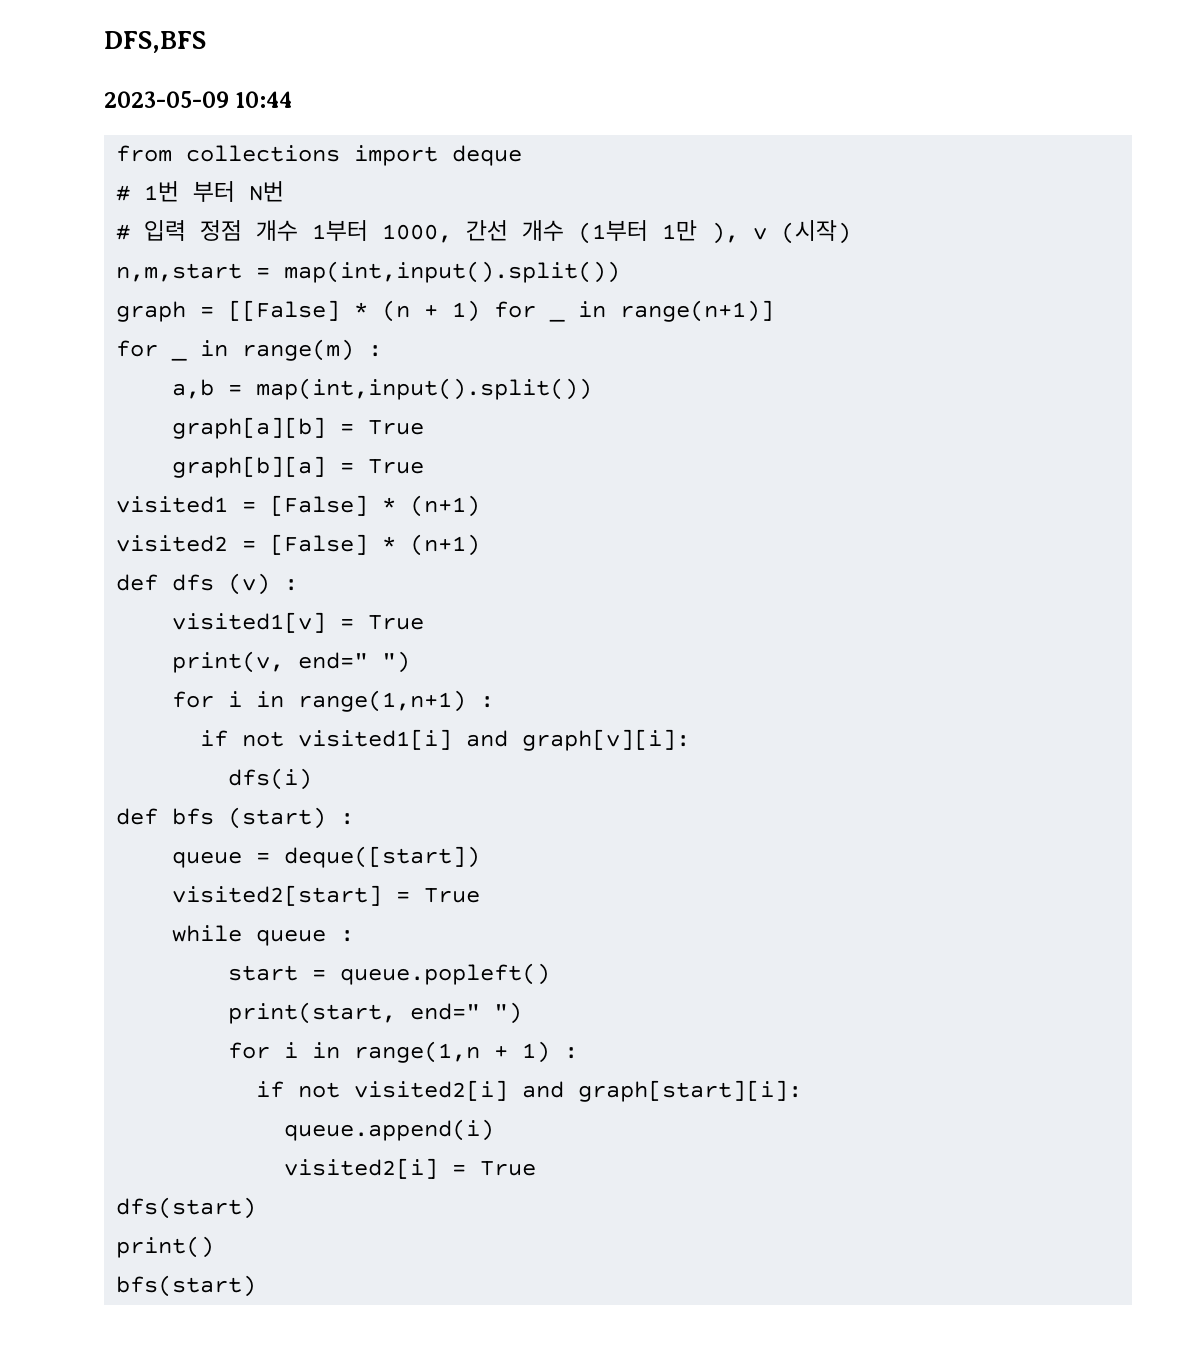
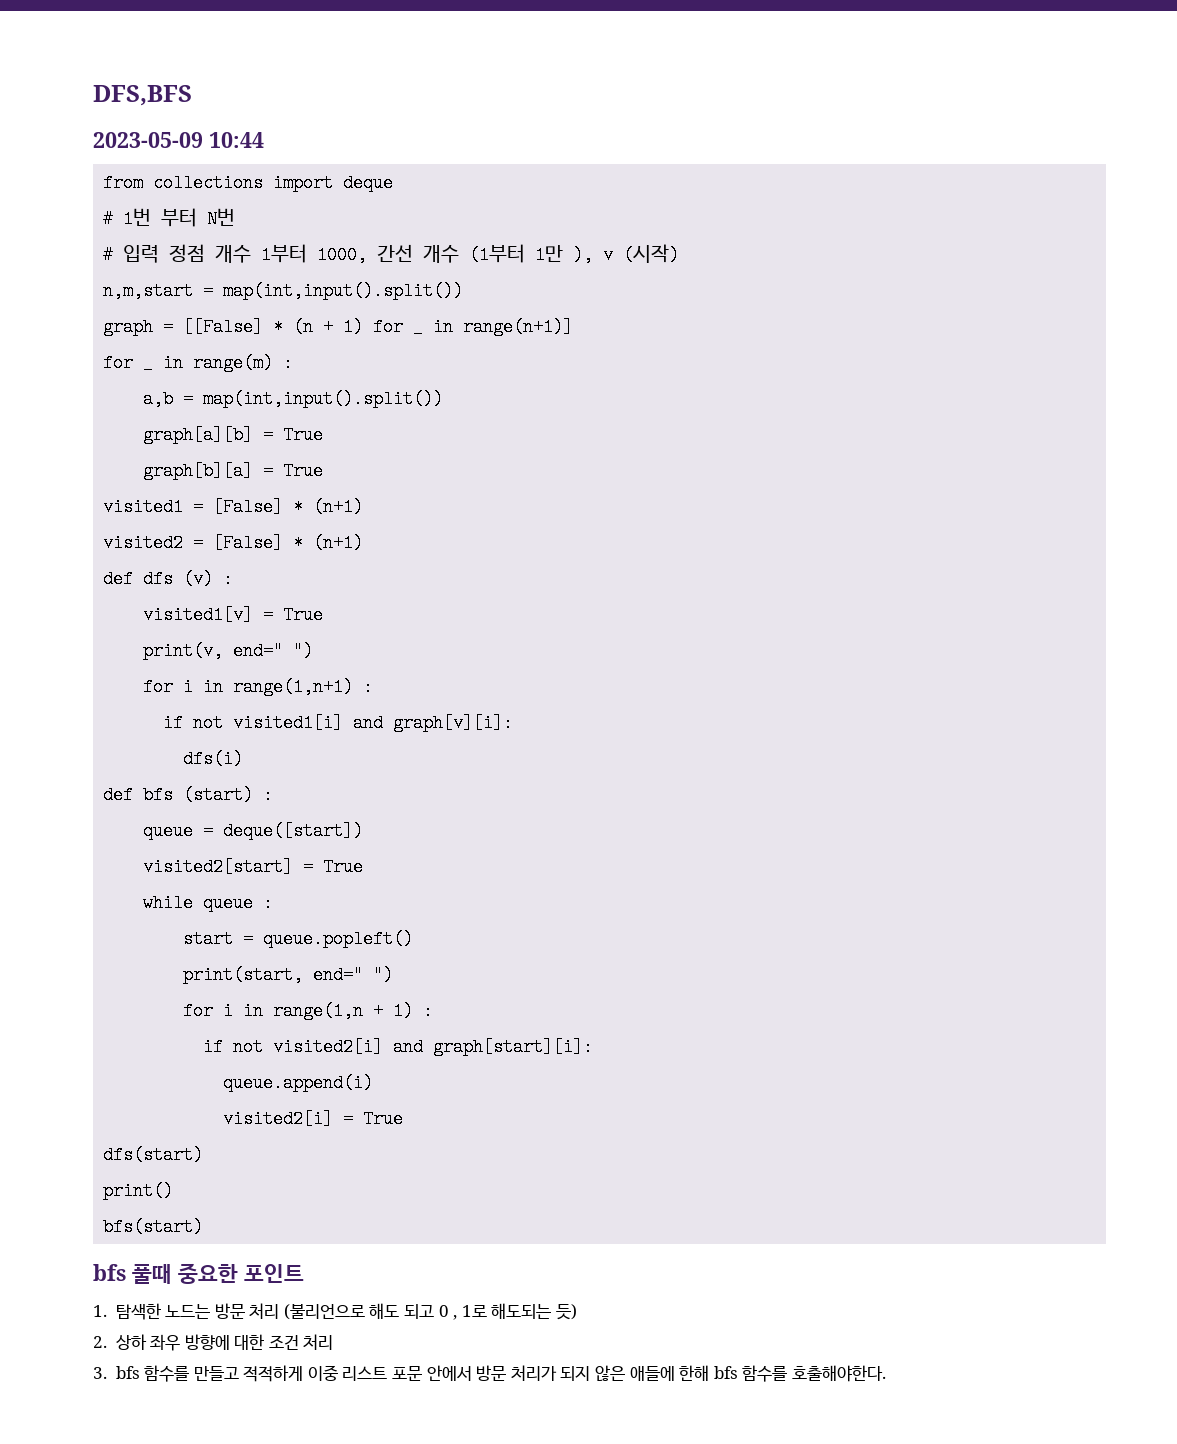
+ bfs 풀때 중요한 포인트
+ 1. 탐색한 노드는 방문 처리 (불리언으로 해도 되고 0 , 1로 해도되는 듯)
+ 2. 상하 좌우 방향에 대한 조건 처리
+ 3. bfs 함수를 만들고 적적하게 이중 리스트 포문 안에서 방문 처리가 되지 않은 애들에 한해 bfs 함수를 호출해야한다.

